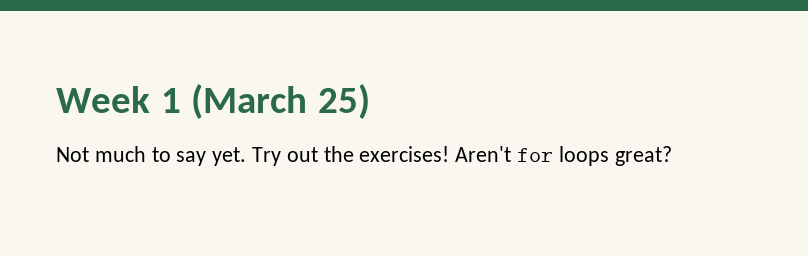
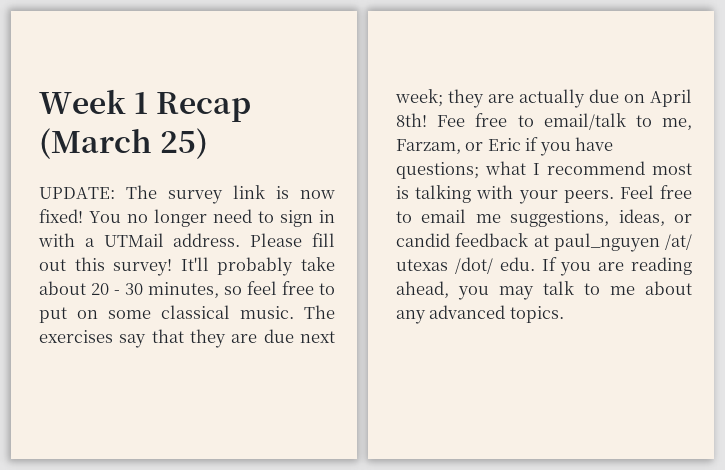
- Week 1 (March 25)
+ Week 1 Recap (March 25)
- Not much to say yet. Try out the exercises! Aren't for loops great?
+ UPDATE: The survey link is now fixed! You no longer need to sign in with a UTMail address. Please fill out this survey! It'll probably take about 20 - 30 minutes, so feel free to put on some classical music. The exercises say that they are due next week; they are actually due on April 8th! Fee free to email/talk to me, Farzam, or Eric if you have questions; what I recommend most is talking with your peers. Feel free to email me suggestions, ideas, or candid feedback at paul_nguyen /at/ utexas /dot/ edu. If you are reading ahead, you may talk to me about any advanced topics.

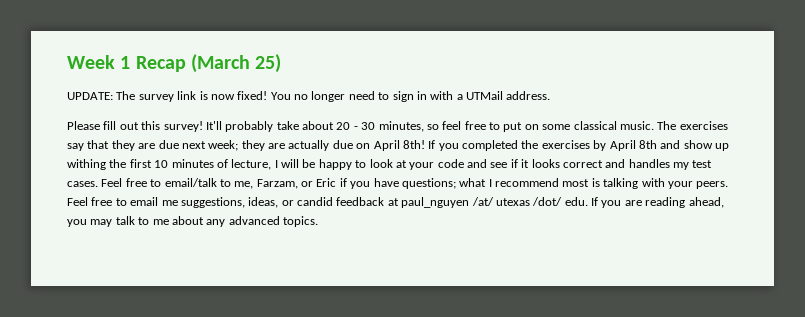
- You no longer need to sign in with a UTMail address. Please fill out this survey!
+ You no longer need to sign in with a UTMail address.
+ Please fill out this survey!
- Fee free to email/talk to me, Farzam, or Eric if you have questions; what I recommend most is talking with your peers.
+ If you completed the exercises by April 8th and show up withing the first 10 minutes of lecture, I will be happy to look at your code and see if it looks correct and handles my test cases. Feel free to email/talk to me, Farzam, or Eric if you have questions; what I recommend most is talking with your peers.

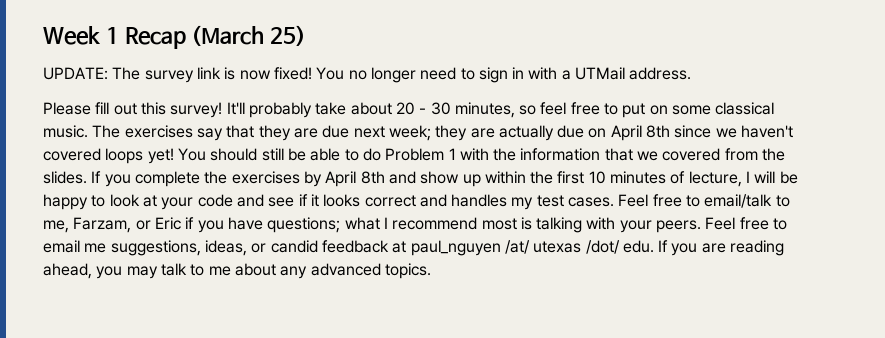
- The exercises say that they are due next week; they are actually due on April 8th! If you completed the exercises by April 8th and show up withing the first 10 minutes of lecture, I will be happy to look at your code and see if it looks correct and handles my test cases.
+ The exercises say that they are due next week; they are actually due on April 8th since we haven't covered loops yet! You should still be able to do Problem 1 with the information that we covered from the slides. If you complete the exercises by April 8th and show up within the first 10 minutes of lecture, I will be happy to look at your code and see if it looks correct and handles my test cases.

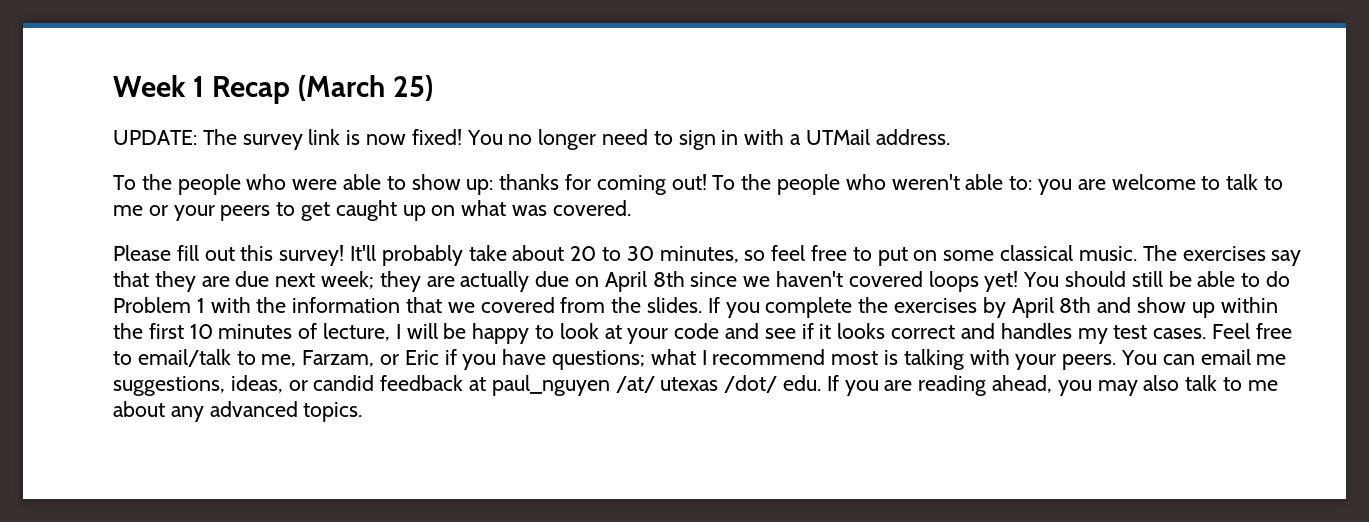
+ To the people who were able to show up: thanks for coming out! To the people who weren't able to: you are welcome to talk to me or your peers to get caught up on what was covered.
- It'll probably take about 20 - 30 minutes, so feel free to put on some classical music.
+ It'll probably take about 20 to 30 minutes, so feel free to put on some classical music.
- Feel free to email me suggestions, ideas, or candid feedback at paul_nguyen /at/ utexas /dot/ edu.
+ You can email me suggestions, ideas, or candid feedback at paul_nguyen /at/ utexas /dot/ edu.
- If you are reading ahead, you may talk to me about any advanced topics.
+ If you are reading ahead, you may also talk to me about any advanced topics.

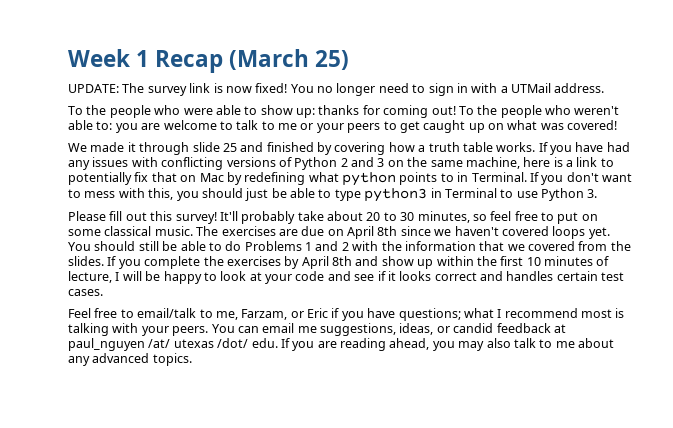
- To the people who weren't able to: you are welcome to talk to me or your peers to get caught up on what was covered.
+ To the people who weren't able to: you are welcome to talk to me or your peers to get caught up on what was covered!
+ We made it through slide 25 and finished by covering how a truth table works. If you have had any issues with conflicting versions of Python 2 and 3 on the same machine, here is a link to potentially fix that on Mac by redefining what python points to in Terminal. If you don't want to mess with this, you should just be able to type python3 in Terminal to use Python 3.
- The exercises say that they are due next week; they are actually due on April 8th since we haven't covered loops yet!
+ The exercises are due on April 8th since we haven't covered loops yet.
- You should still be able to do Problem 1 with the information that we covered from the slides.
+ You should still be able to do Problems 1 and 2 with the information that we covered from the slides.
- If you complete the exercises by April 8th and show up within the first 10 minutes of lecture, I will be happy to look at your code and see if it looks correct and handles my test cases. Feel free to email/talk to me, Farzam, or Eric if you have questions; what I recommend most is talking with your peers.
+ If you complete the exercises by April 8th and show up within the first 10 minutes of lecture, I will be happy to look at your code and see if it looks correct and handles certain test cases.
+ Feel free to email/talk to me, Farzam, or Eric if you have questions; what I recommend most is talking with your peers.

